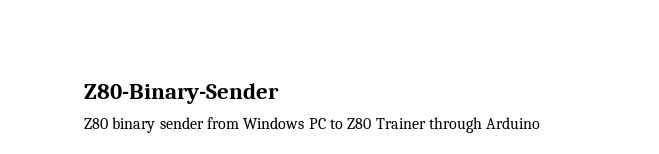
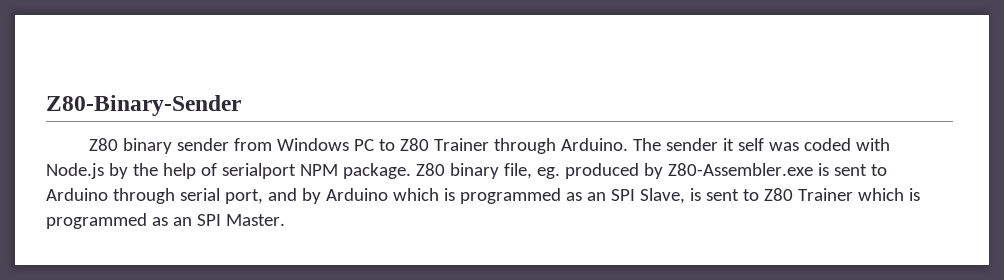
- Z80 binary sender from Windows PC to Z80 Trainer through Arduino
+ Z80 binary sender from Windows PC to Z80 Trainer through Arduino. The sender it self was coded with Node.js by the help of serialport NPM package. Z80 binary file, eg. produced by Z80-Assembler.exe is sent to Arduino through serial port, and by Arduino which is programmed as an SPI Slave, is sent to Z80 Trainer which is programmed as an SPI Master.

